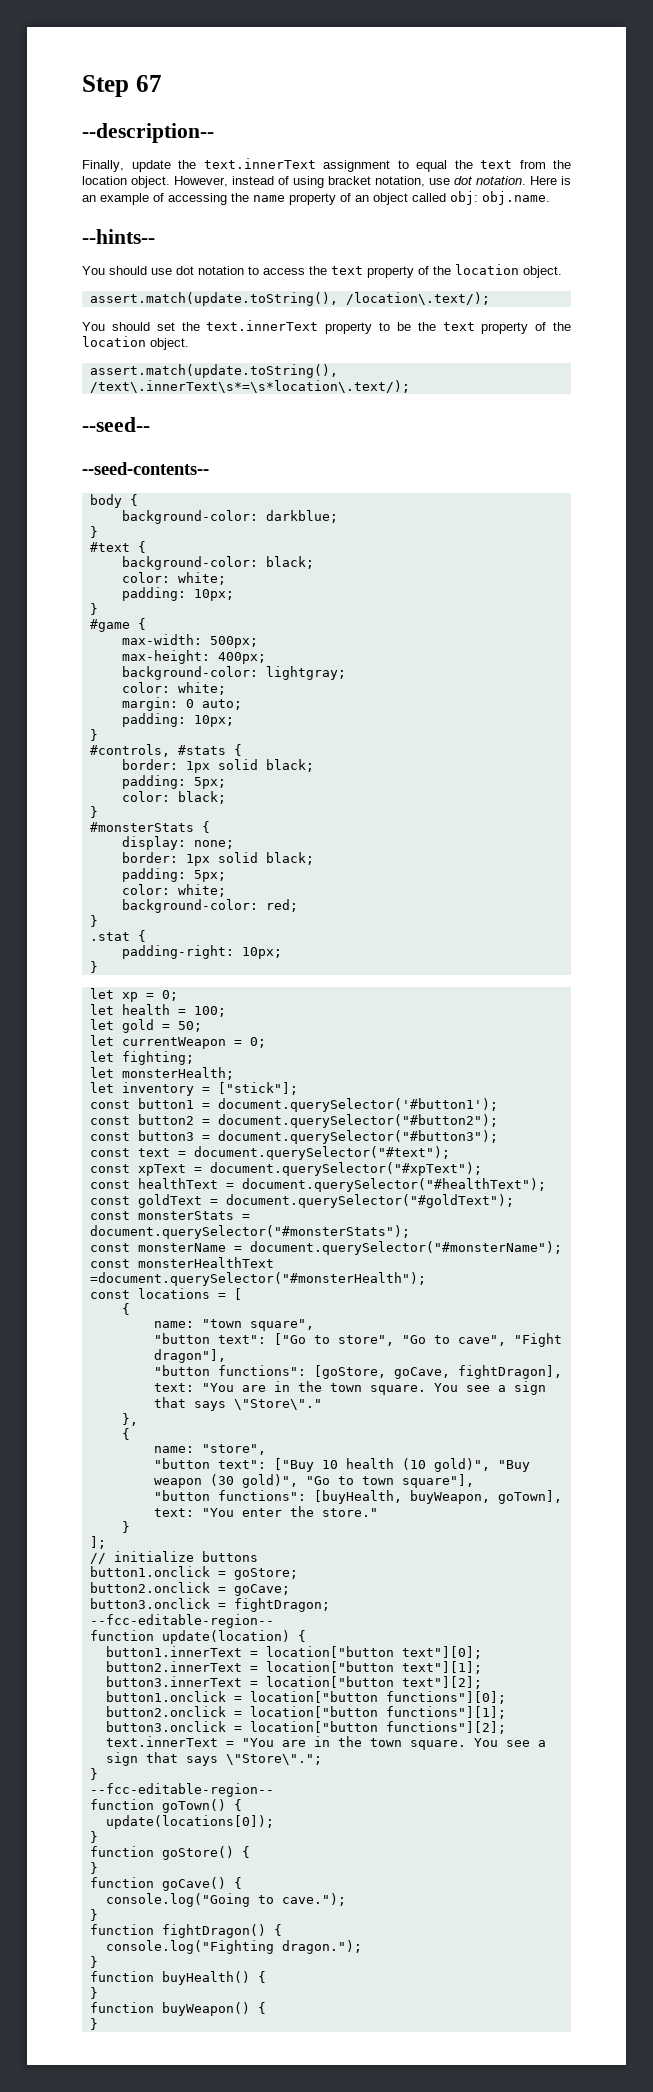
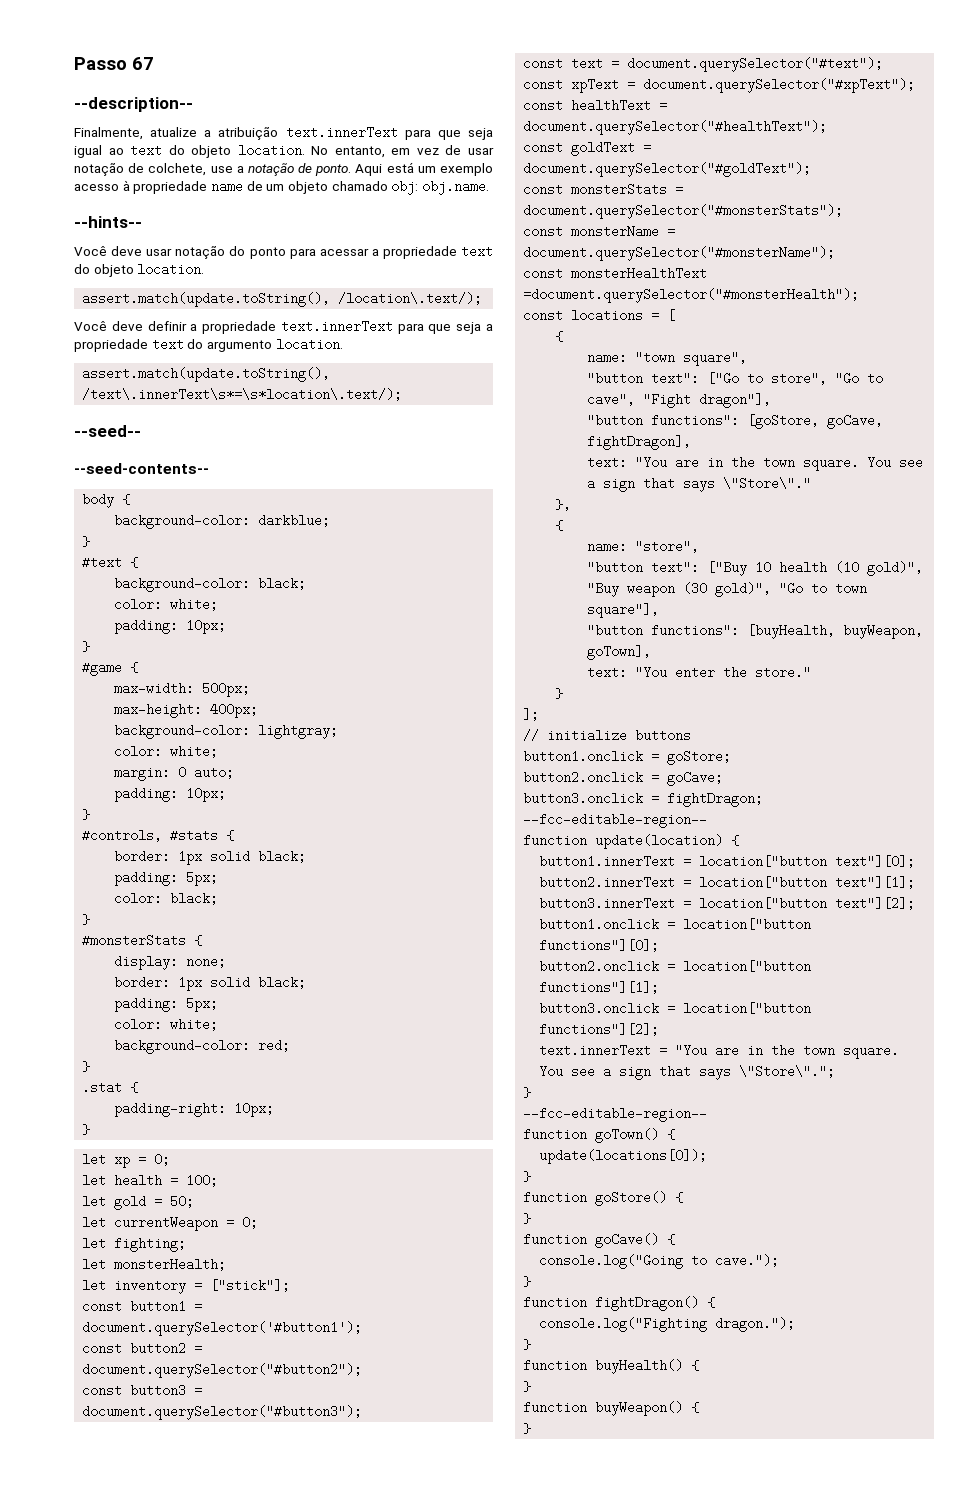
- Step 67
+ Passo 67
- Finally, update the text.innerText assignment to equal the text from the location object. However, instead of using bracket notation, use dot notation. Here is an example of accessing the name property of an object called obj: obj.name.
+ Finalmente, atualize a atribuição text.innerText para que seja igual ao text do objeto location. No entanto, em vez de usar notação de colchete, use a notação de ponto. Aqui está um exemplo acesso à propriedade name de um objeto chamado obj: obj.name.
  --hints--
- You should use dot notation to access the text property of the location object.
+ Você deve usar notação do ponto para acessar a propriedade text do objeto location.
  assert.match(update.toString(), /location\.text/);
- You should set the text.innerText property to be the text property of the location object.
+ Você deve definir a propriedade text.innerText para que seja a propriedade text do argumento location.

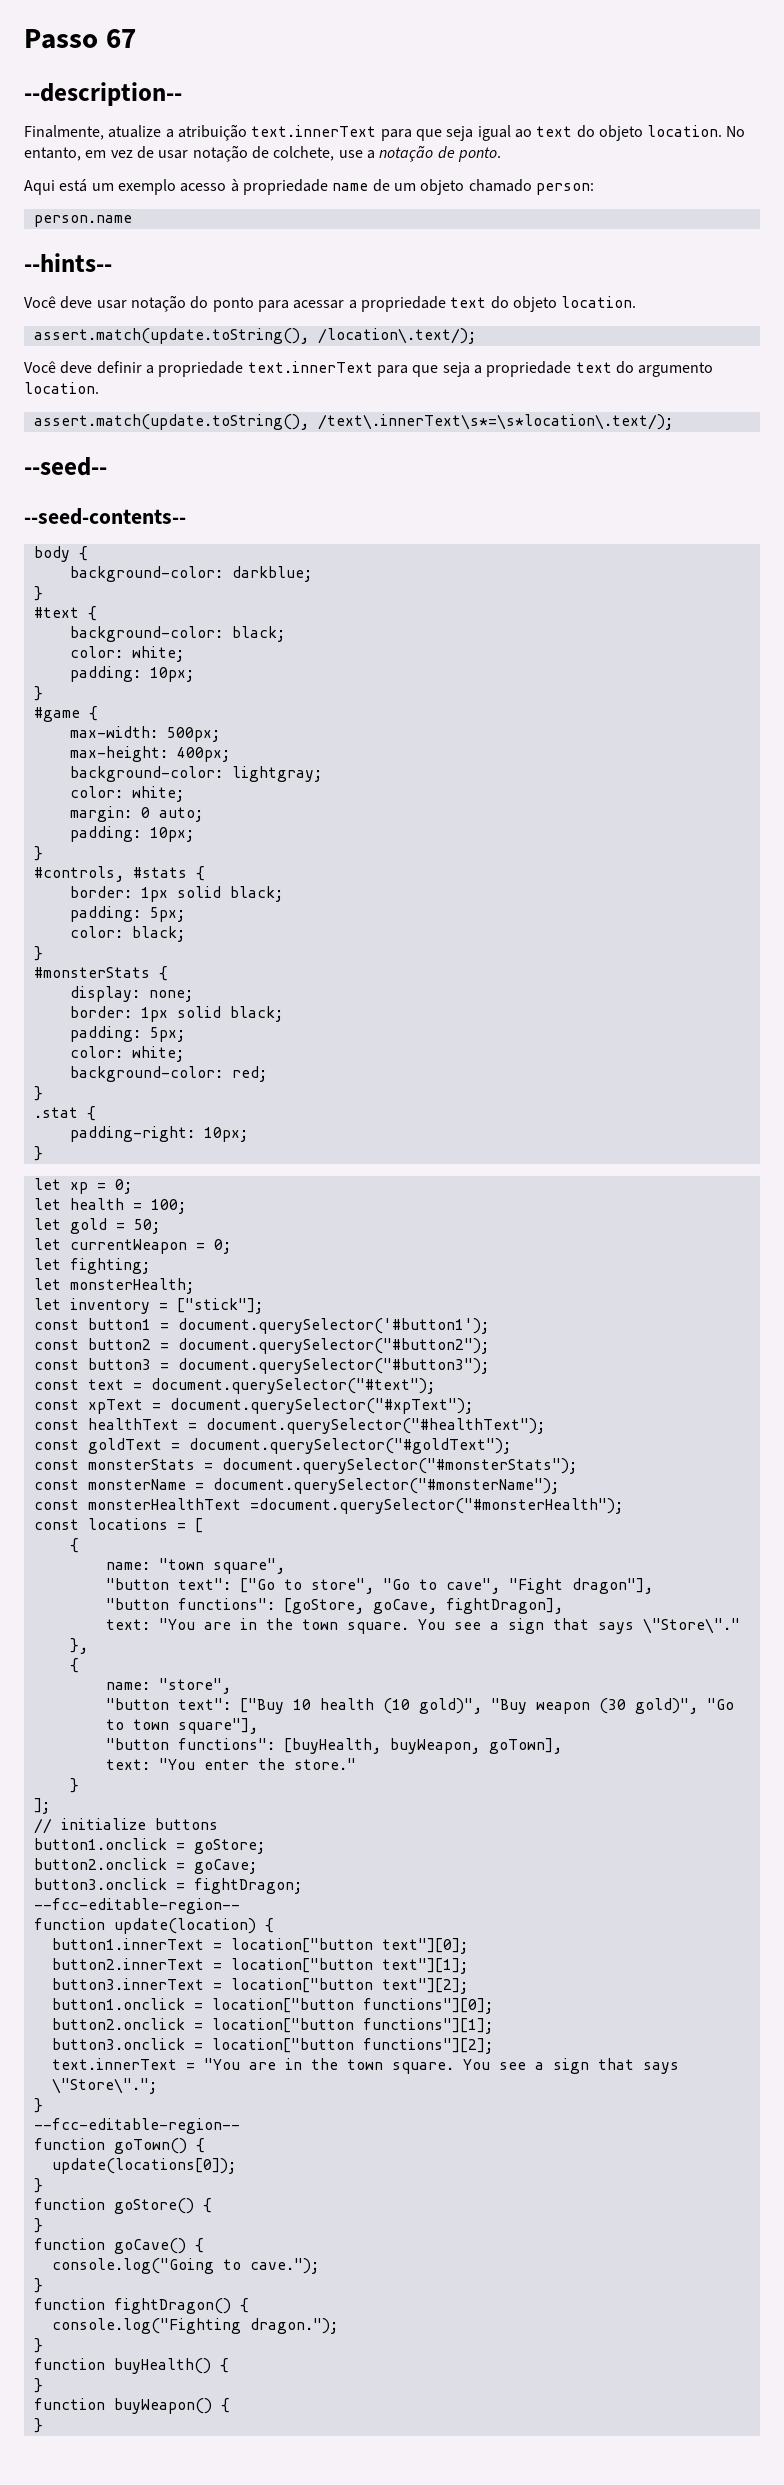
- No entanto, em vez de usar notação de colchete, use a notação de ponto. Aqui está um exemplo acesso à propriedade name de um objeto chamado obj: obj.name.
+ No entanto, em vez de usar notação de colchete, use a notação de ponto.
+ Aqui está um exemplo acesso à propriedade name de um objeto chamado person:
+ person.name

